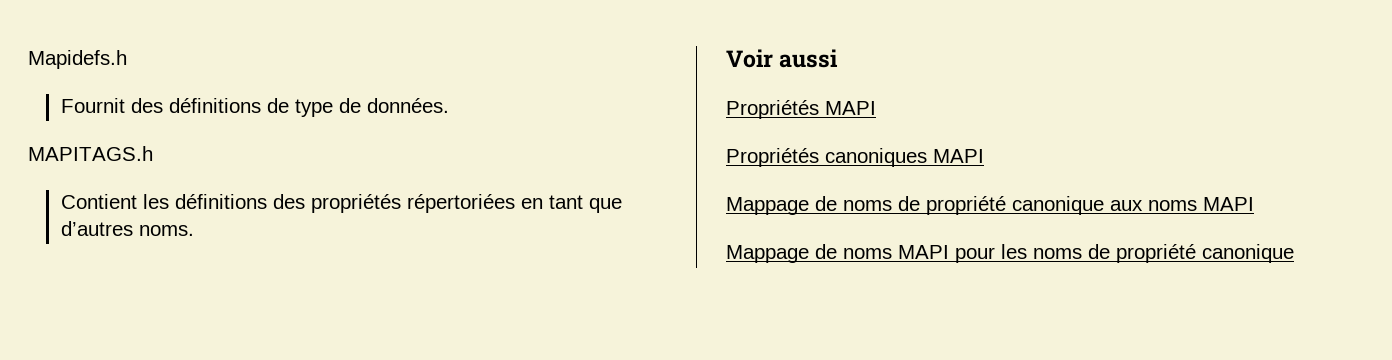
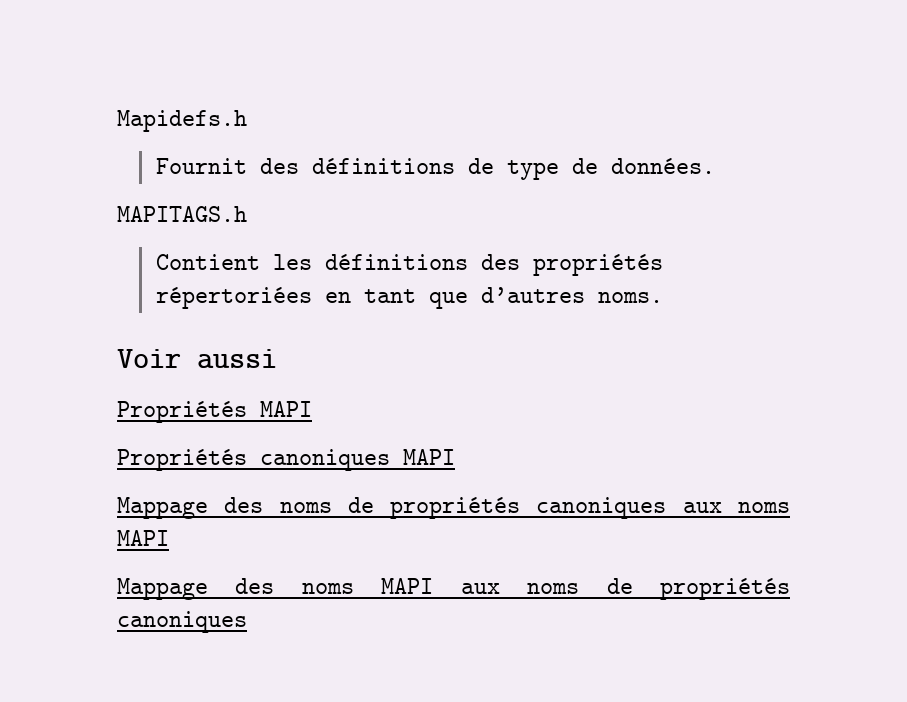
- Mappage de noms de propriété canonique aux noms MAPI
+ Mappage des noms de propriétés canoniques aux noms MAPI
- Mappage de noms MAPI pour les noms de propriété canonique
+ Mappage des noms MAPI aux noms de propriétés canoniques

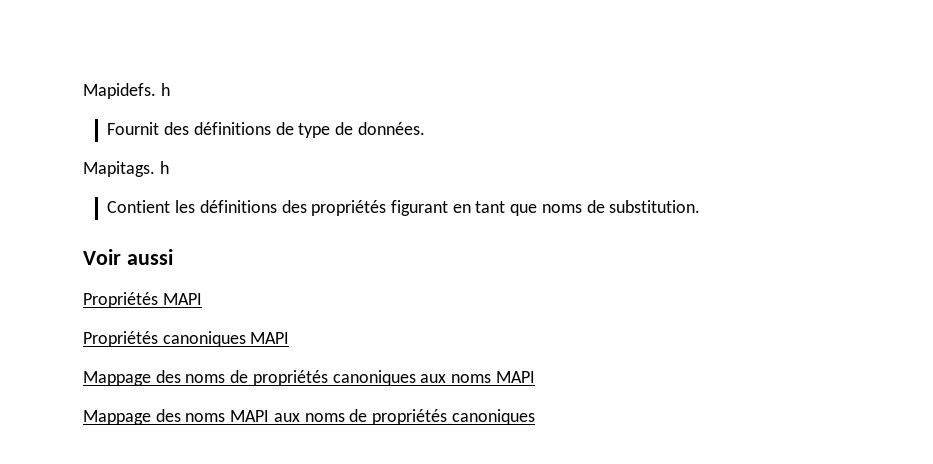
- Mapidefs.h
+ Mapidefs. h
- MAPITAGS.h
+ Mapitags. h
- Contient les définitions des propriétés répertoriées en tant que d’autres noms.
+ Contient les définitions des propriétés figurant en tant que noms de substitution.

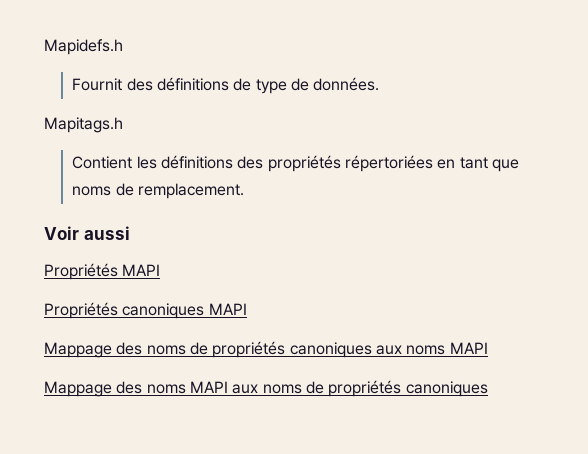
- Mapidefs. h
+ Mapidefs.h
- Mapitags. h
+ Mapitags.h
- Contient les définitions des propriétés figurant en tant que noms de substitution.
+ Contient les définitions des propriétés répertoriées en tant que noms de remplacement.

